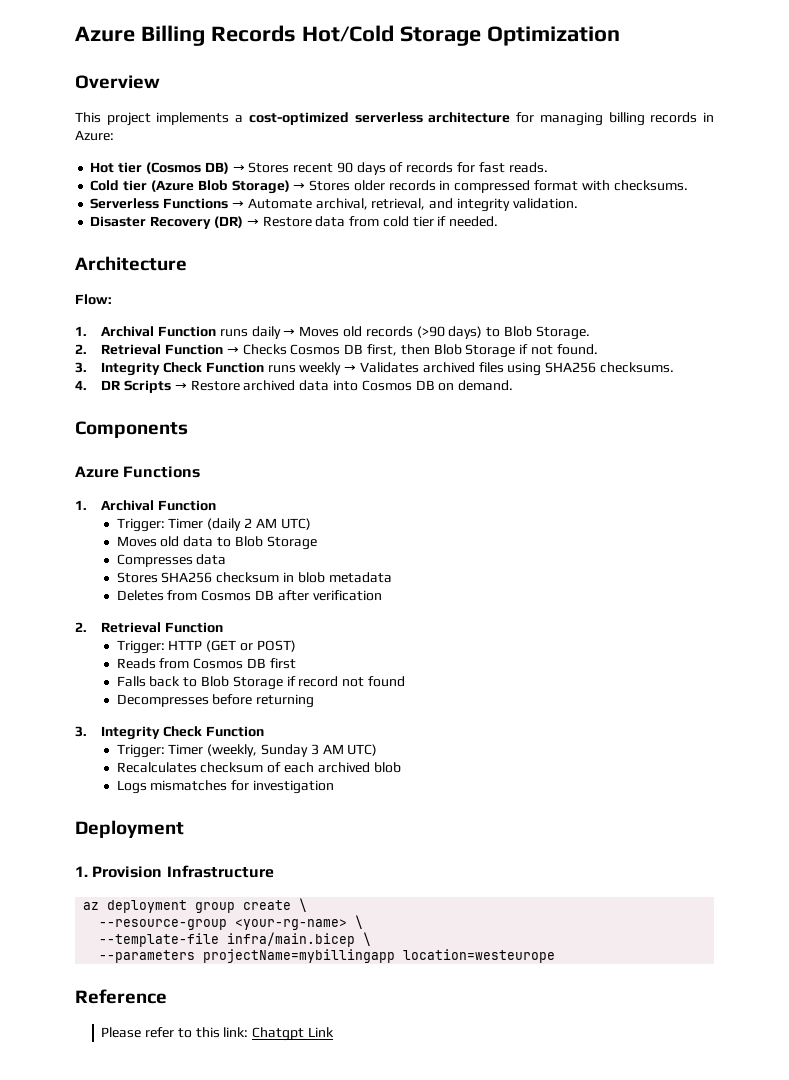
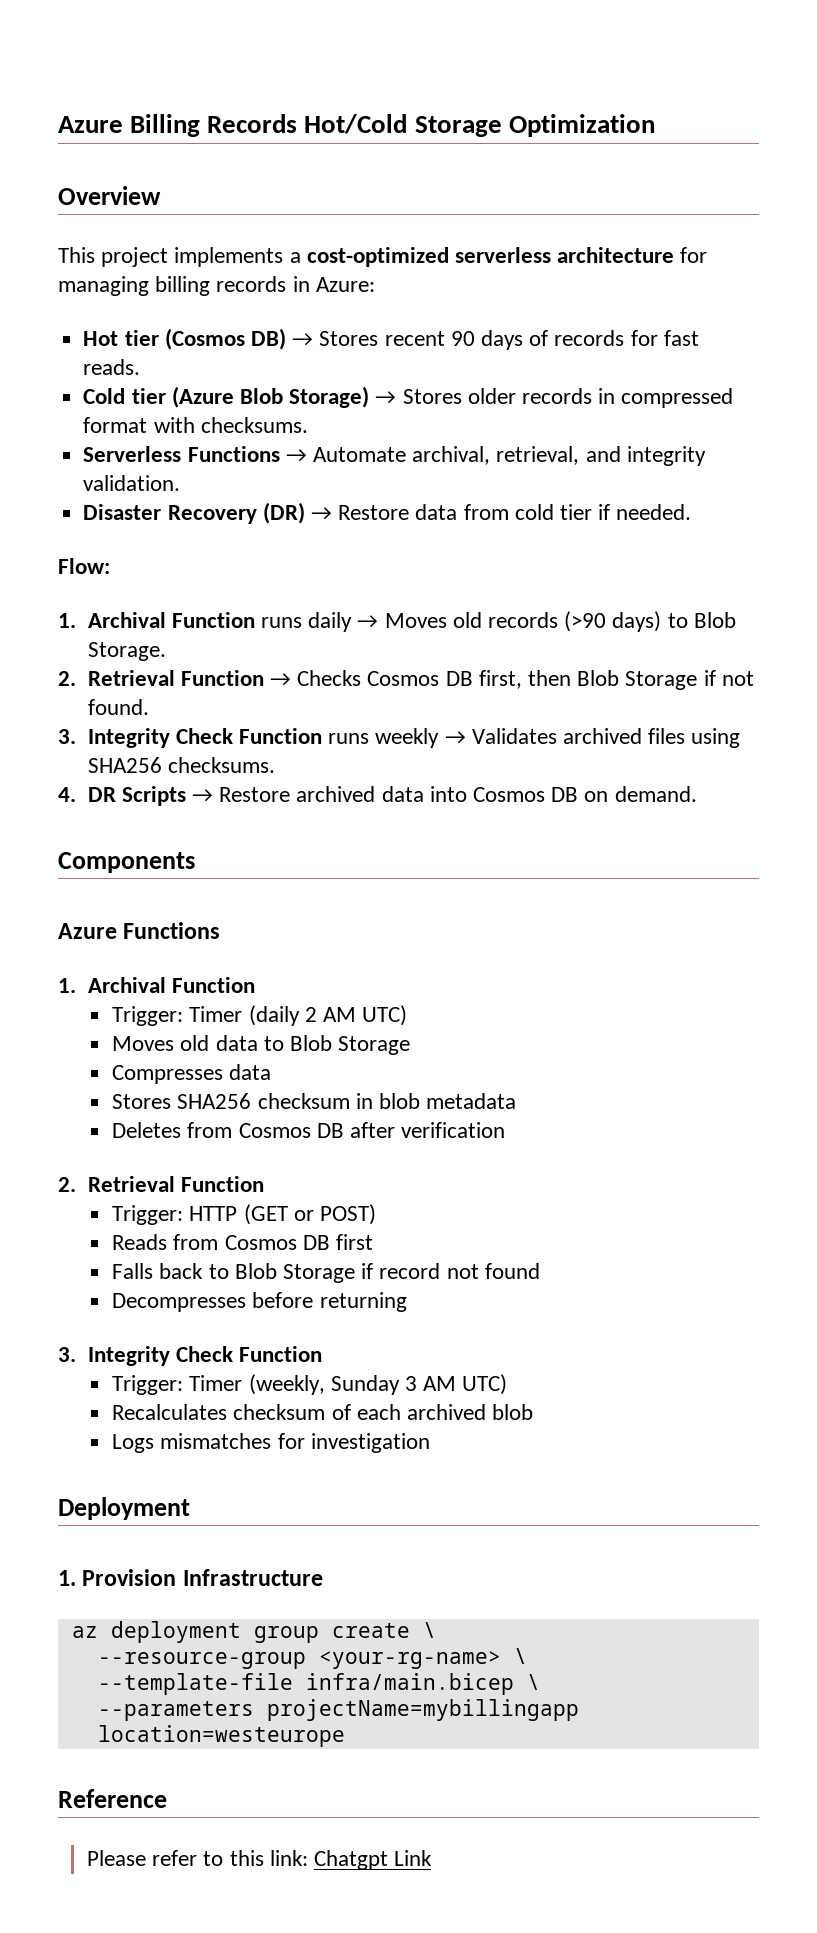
- Architecture

